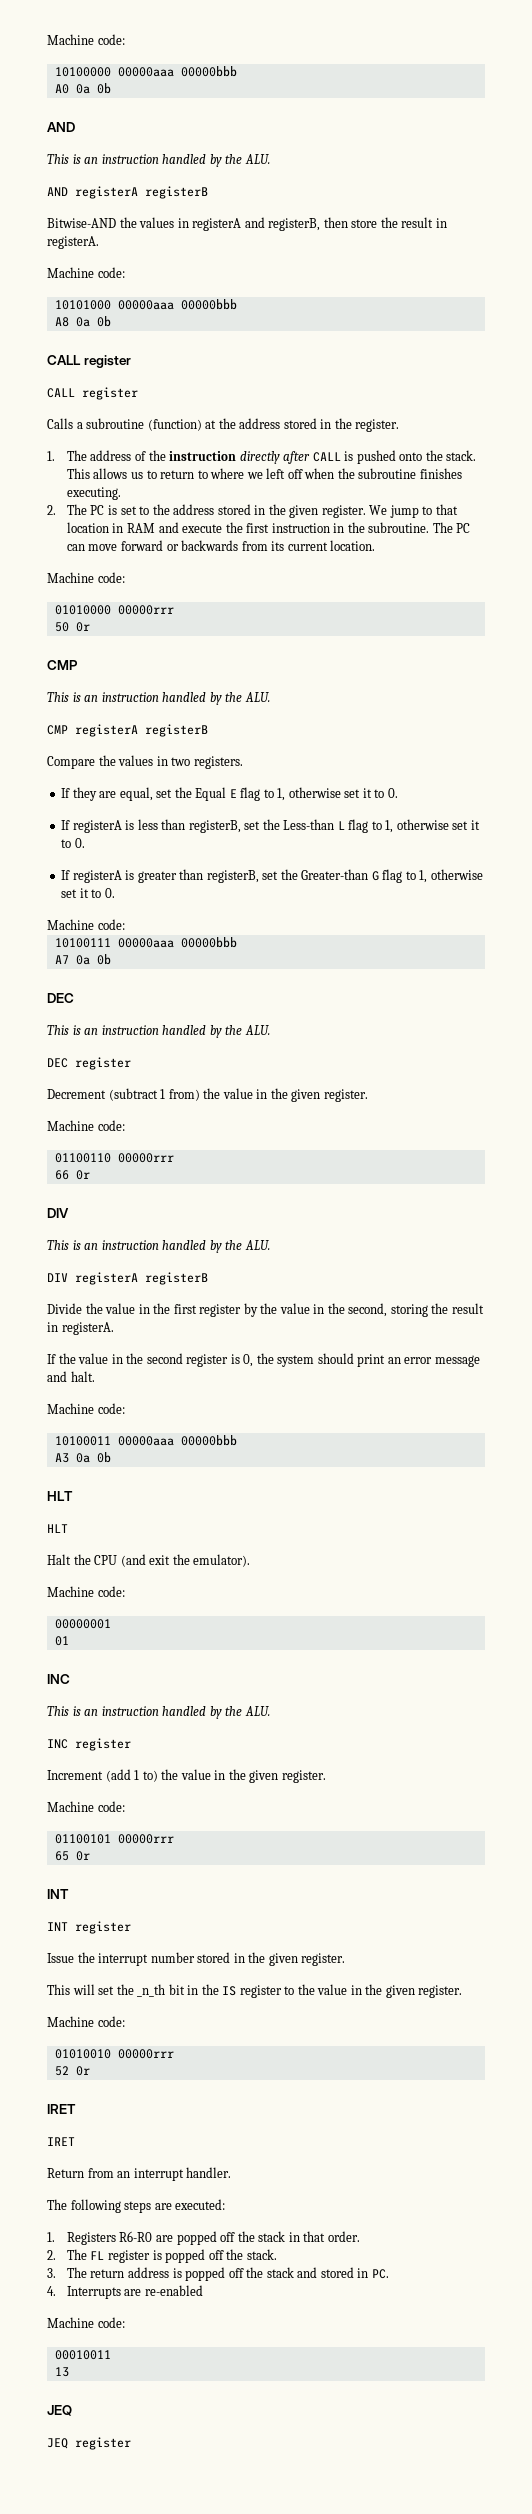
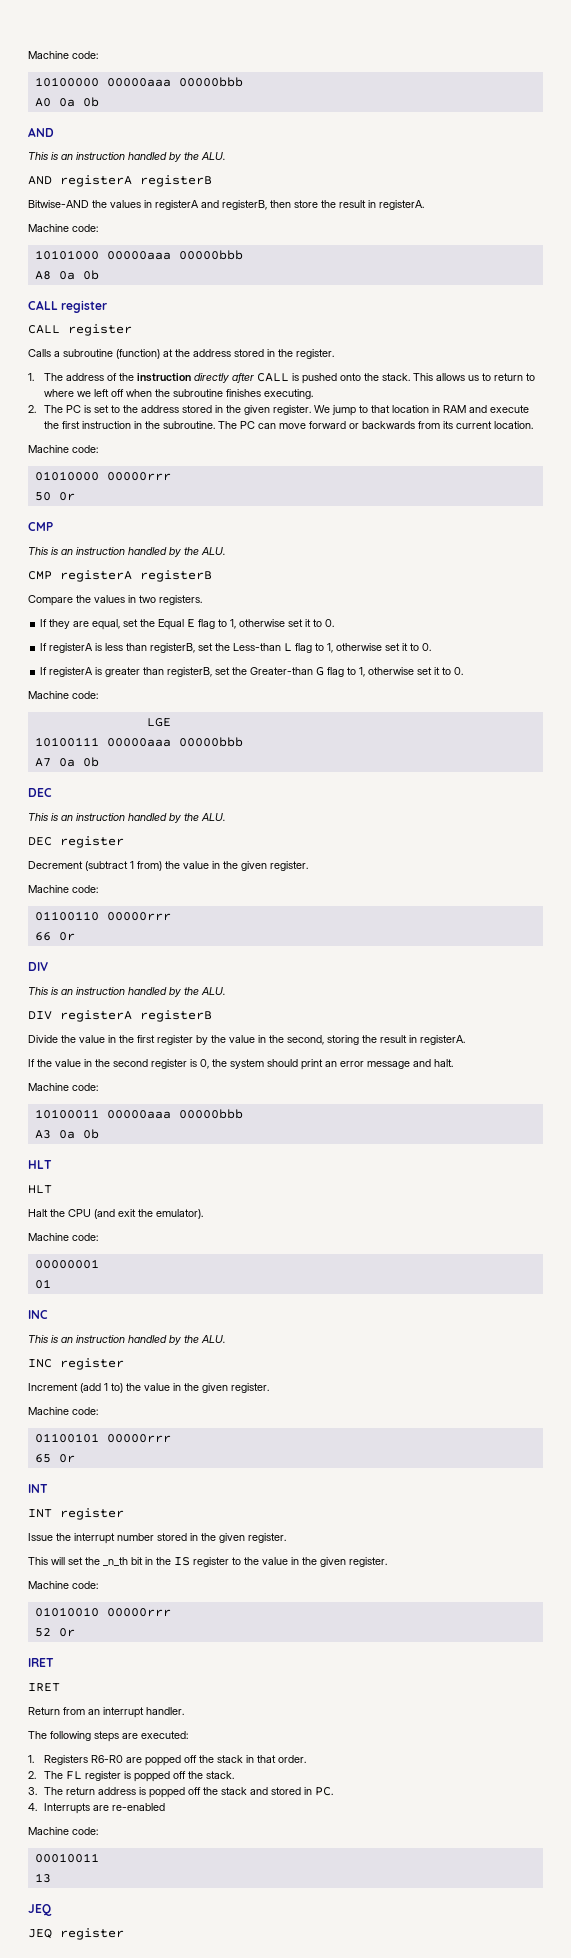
+ LGE

